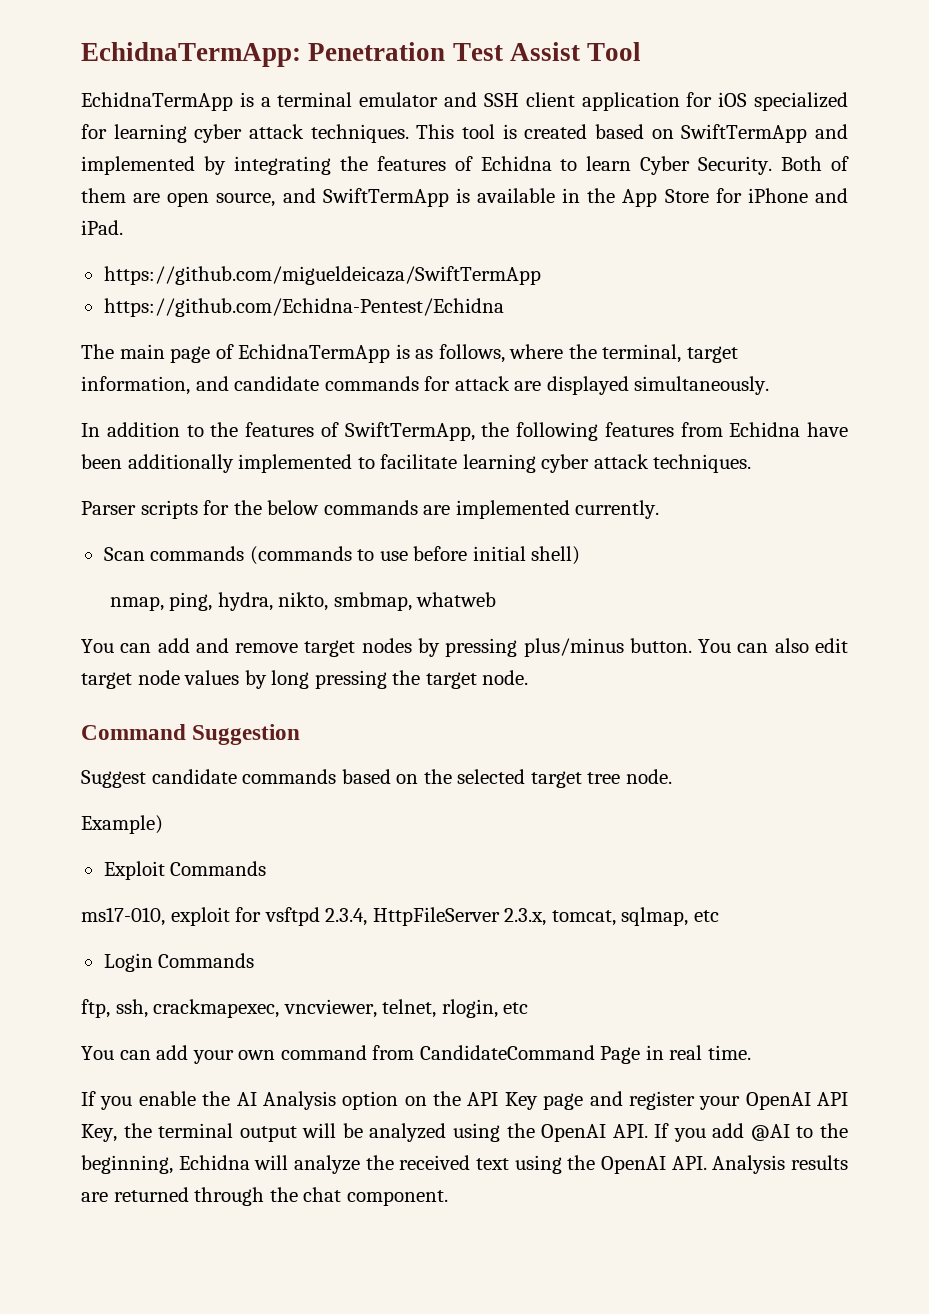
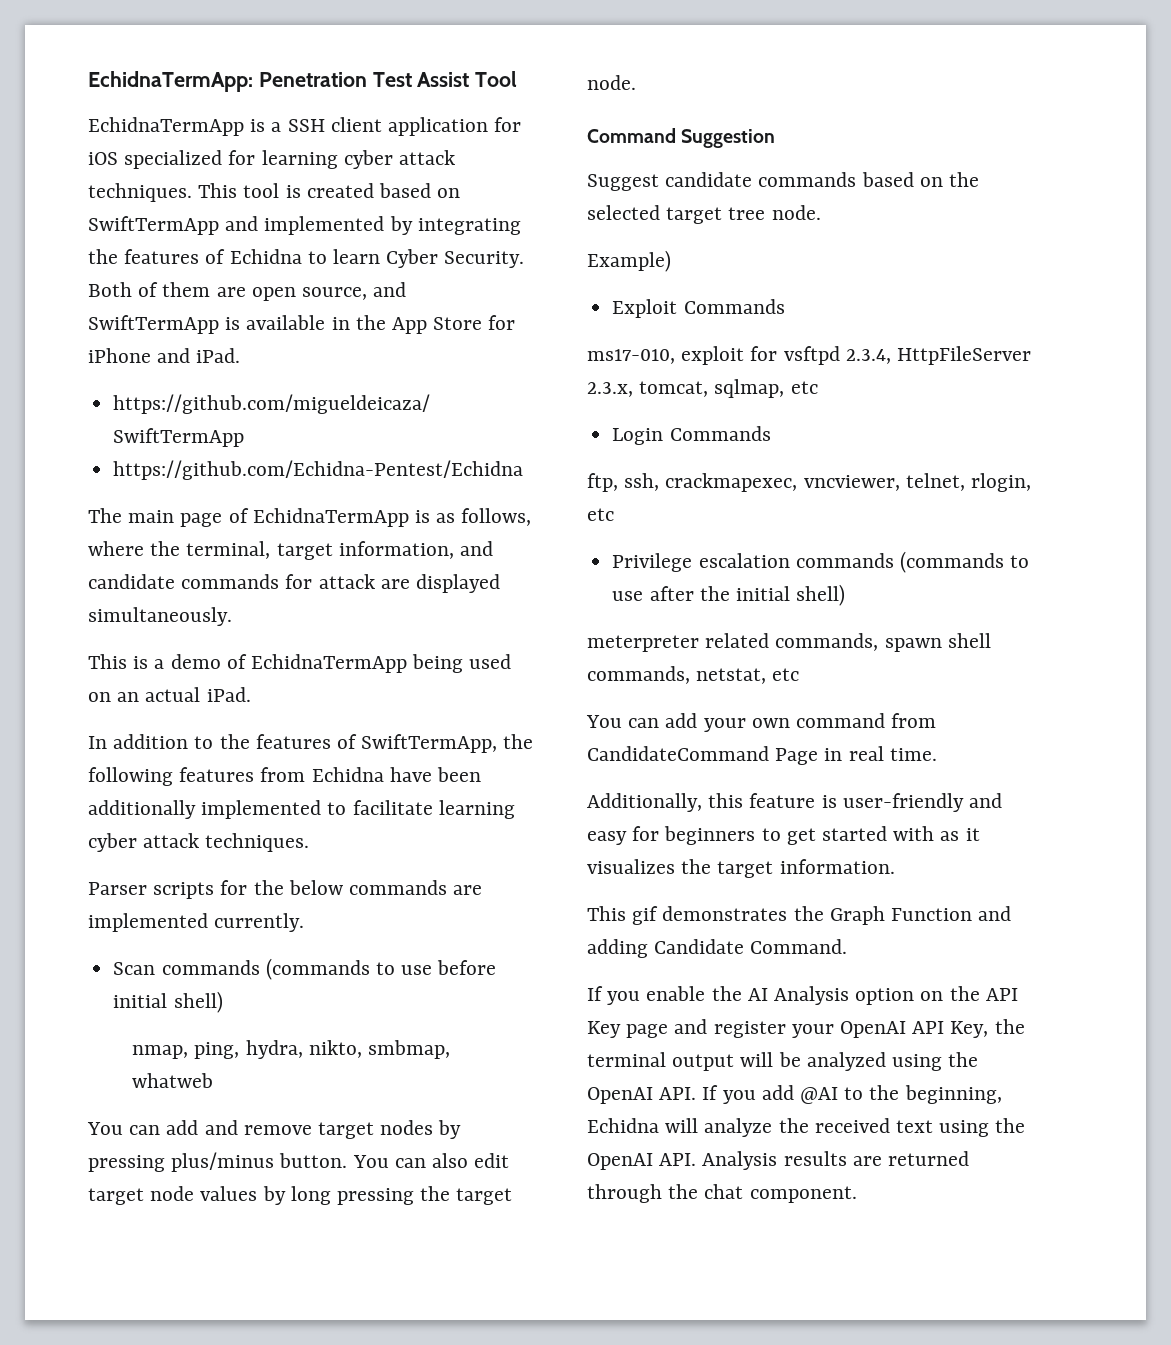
- EchidnaTermApp is a terminal emulator and SSH client application for iOS specialized for learning cyber attack techniques.
+ EchidnaTermApp is a SSH client application for iOS specialized for learning cyber attack techniques.
+ This is a demo of EchidnaTermApp being used on an actual iPad.
+ Privilege escalation commands (commands to use after the initial shell)
+ meterpreter related commands, spawn shell commands, netstat, etc
+ Additionally, this feature is user-friendly and easy for beginners to get started with as it visualizes the target information.
+ This gif demonstrates the Graph Function and adding Candidate Command.

